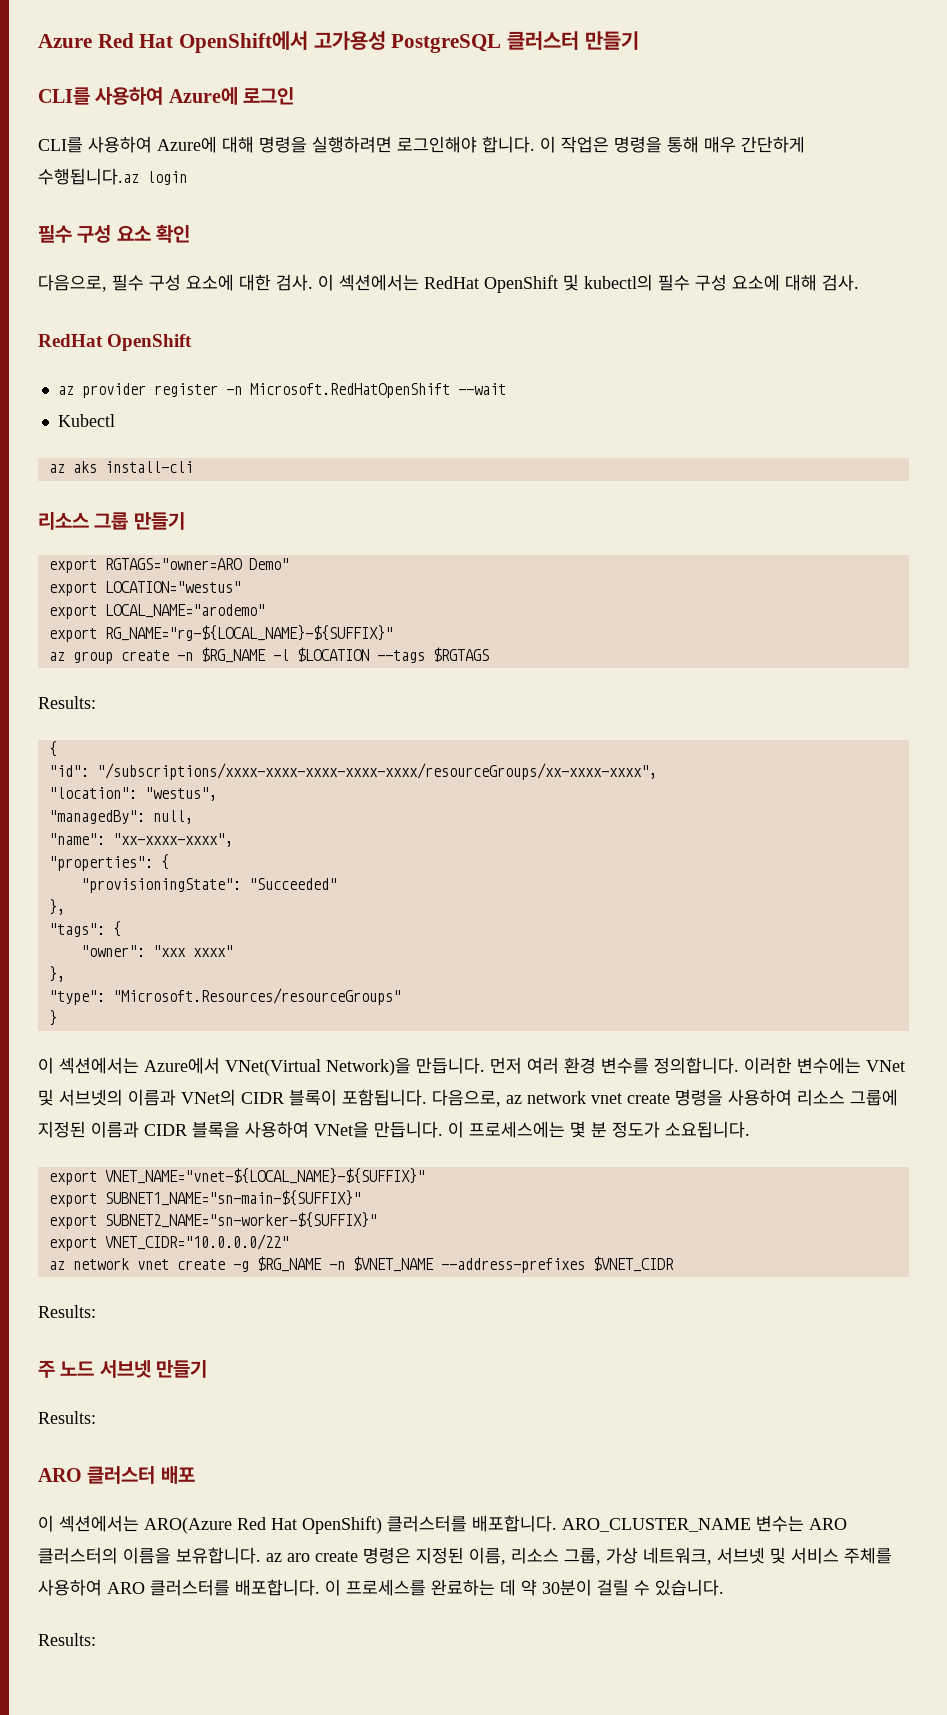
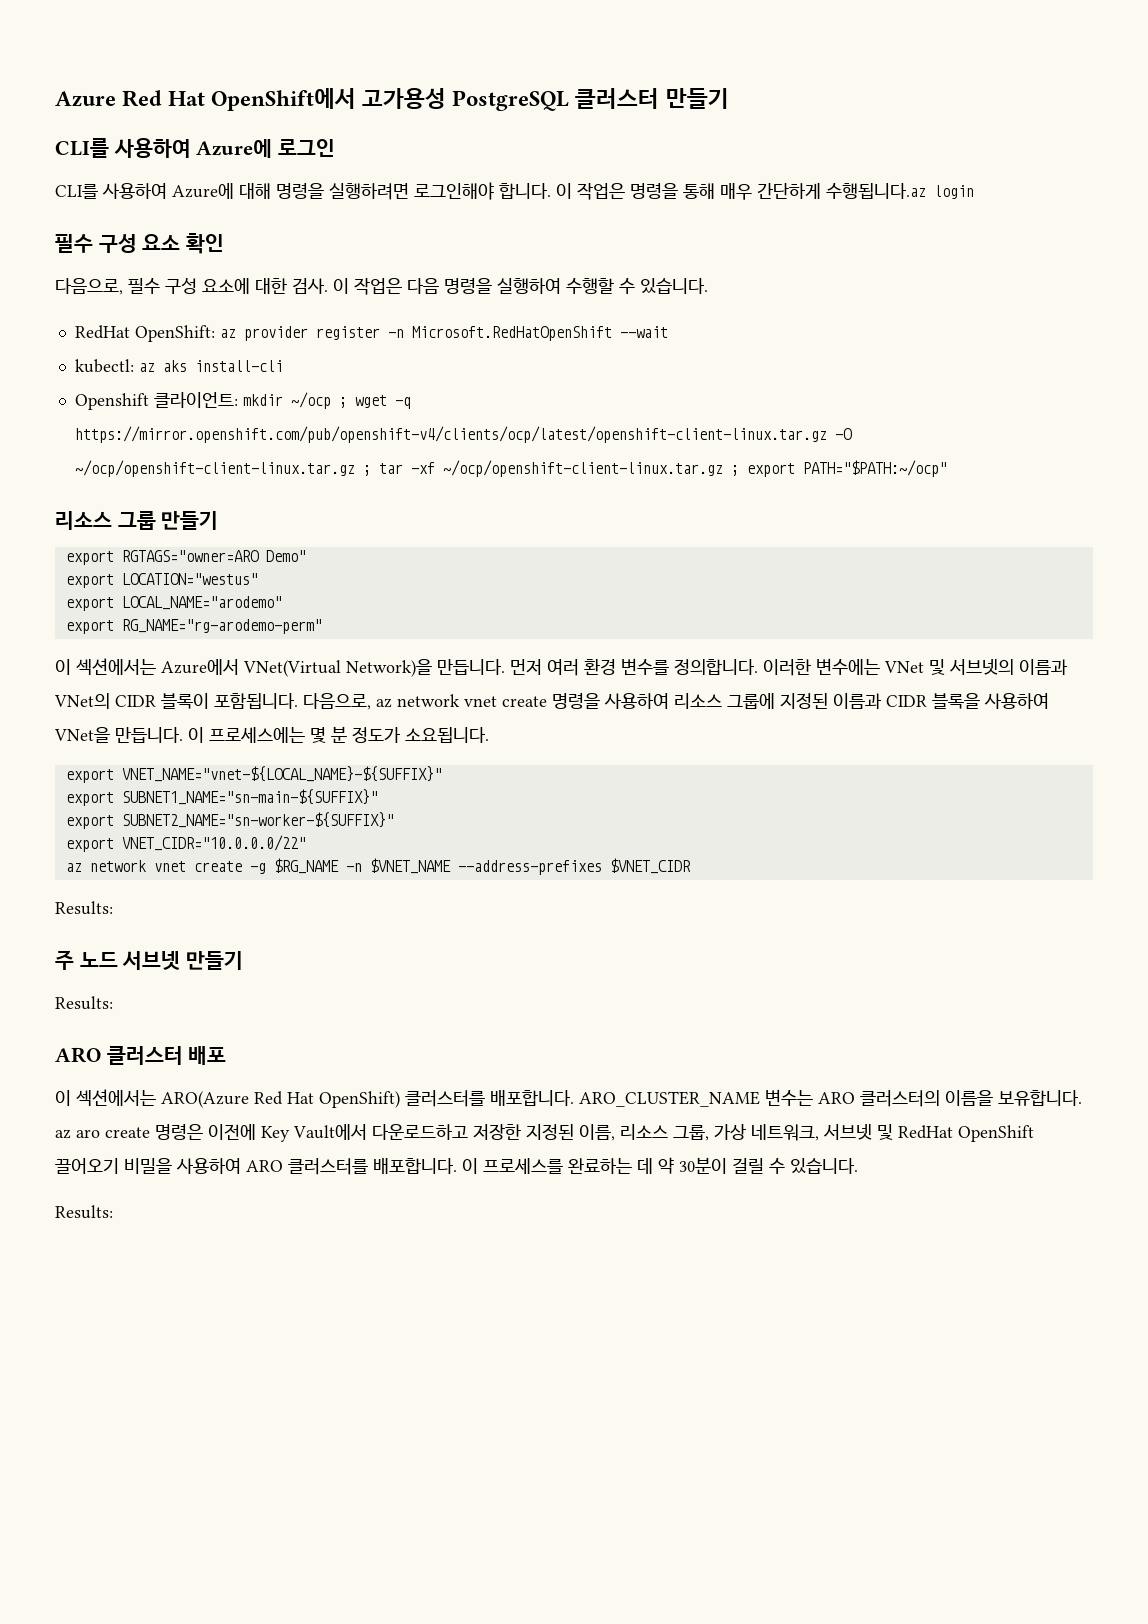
- 이 섹션에서는 RedHat OpenShift 및 kubectl의 필수 구성 요소에 대해 검사.
- RedHat OpenShift
- az provider register -n Microsoft.RedHatOpenShift --wait
+ 이 작업은 다음 명령을 실행하여 수행할 수 있습니다.
+ RedHat OpenShift: az provider register -n Microsoft.RedHatOpenShift --wait
- Kubectl
- az aks install-cli
+ kubectl: az aks install-cli
+ Openshift 클라이언트: mkdir ~/ocp ; wget -q https://mirror.openshift.com/pub/openshift-v4/clients/ocp/latest/openshift-client-linux.tar.gz -O ~/ocp/openshift-client-linux.tar.gz ; tar -xf ~/ocp/openshift-client-linux.tar.gz ; export PATH="$PATH:~/ocp"
- export RG_NAME="rg-${LOCAL_NAME}-${SUFFIX}"
- az group create -n $RG_NAME -l $LOCATION --tags $RGTAGS
- Results:
- {
- "id": "/subscriptions/xxxx-xxxx-xxxx-xxxx-xxxx/resourceGroups/xx-xxxx-xxxx",
- "location": "westus",
- "managedBy": null,
- "name": "xx-xxxx-xxxx",
- "properties": {
- "provisioningState": "Succeeded"
- },
- "tags": {
- "owner": "xxx xxxx"
- },
- "type": "Microsoft.Resources/resourceGroups"
- }
+ export RG_NAME="rg-arodemo-perm"
- ARO_CLUSTER_NAME 변수는 ARO 클러스터의 이름을 보유합니다. az aro create 명령은 지정된 이름, 리소스 그룹, 가상 네트워크, 서브넷 및 서비스 주체를 사용하여 ARO 클러스터를 배포합니다.
+ ARO_CLUSTER_NAME 변수는 ARO 클러스터의 이름을 보유합니다. az aro create 명령은 이전에 Key Vault에서 다운로드하고 저장한 지정된 이름, 리소스 그룹, 가상 네트워크, 서브넷 및 RedHat OpenShift 끌어오기 비밀을 사용하여 ARO 클러스터를 배포합니다.

